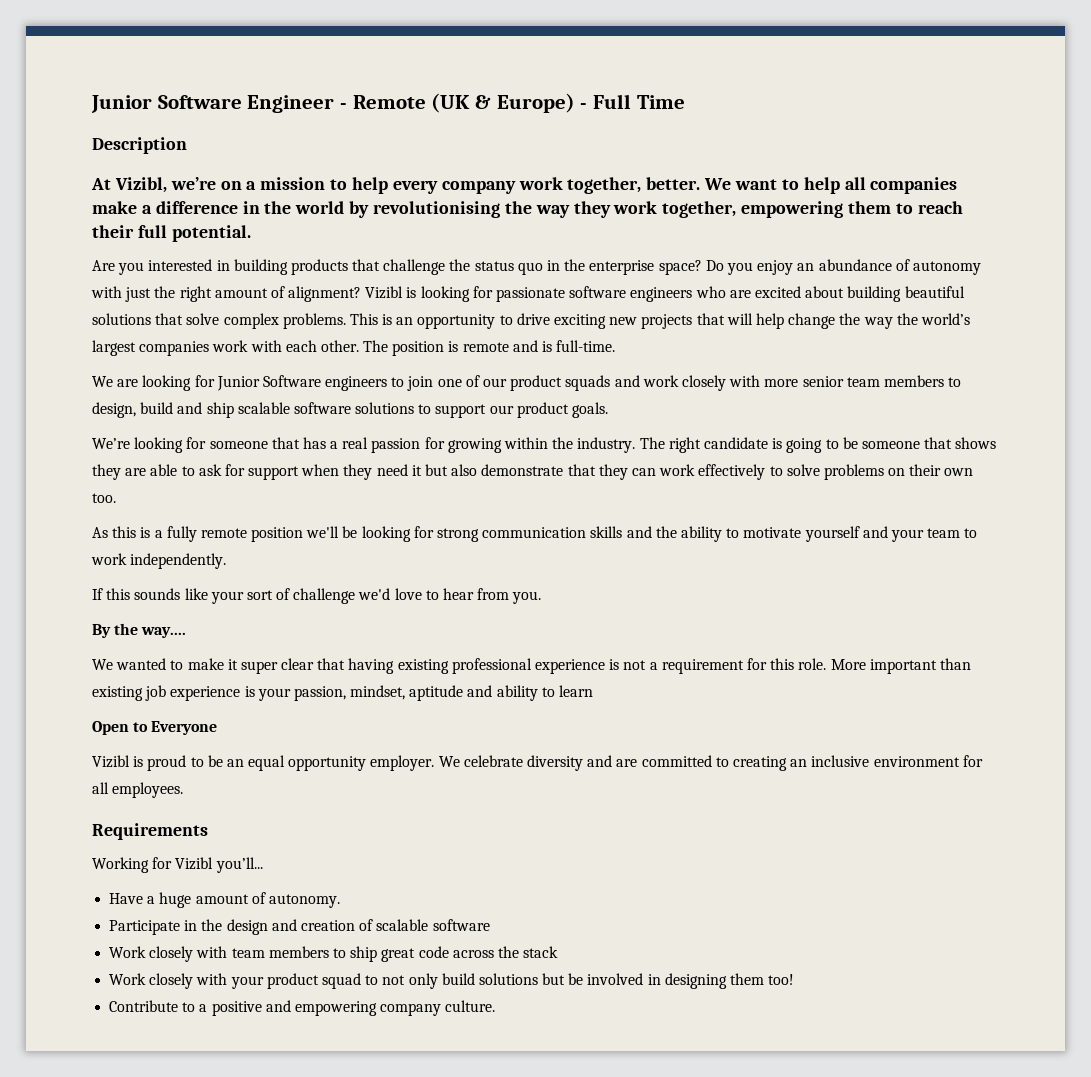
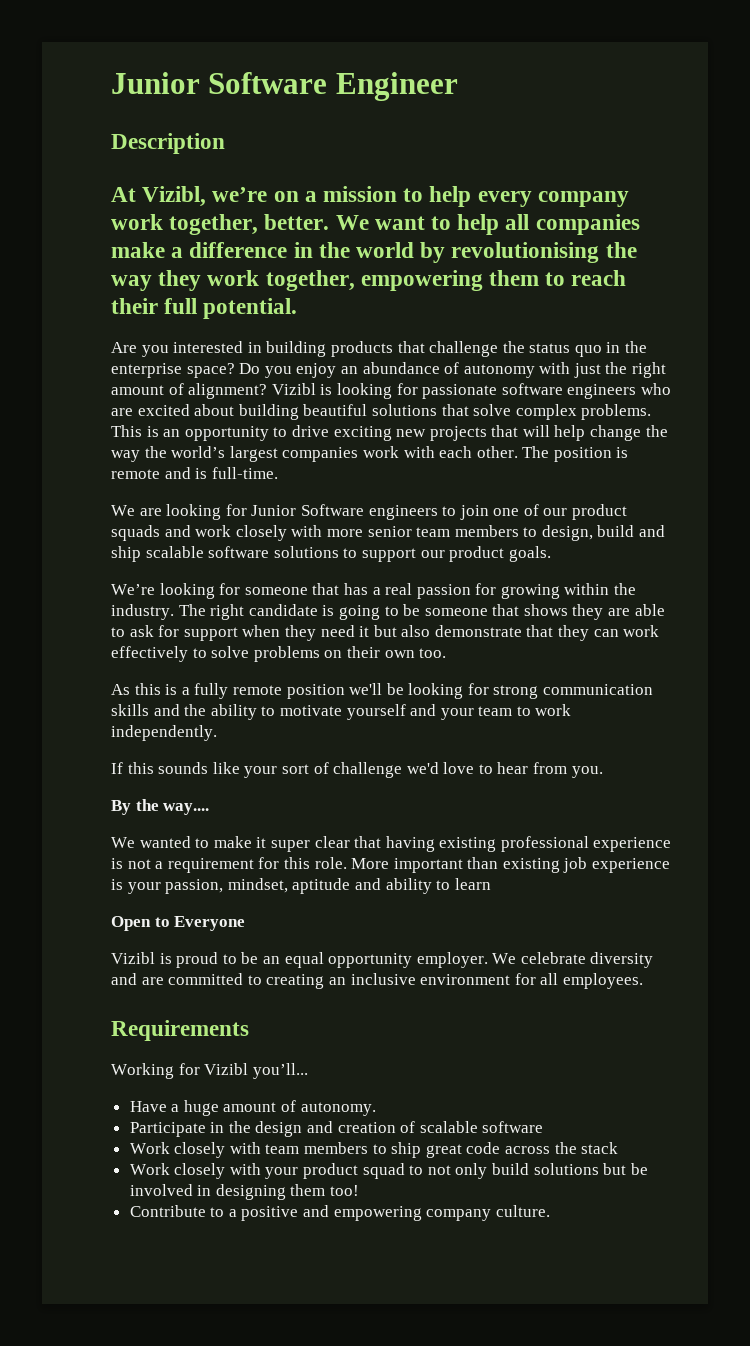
- Junior Software Engineer - Remote (UK & Europe) - Full Time
+ Junior Software Engineer

